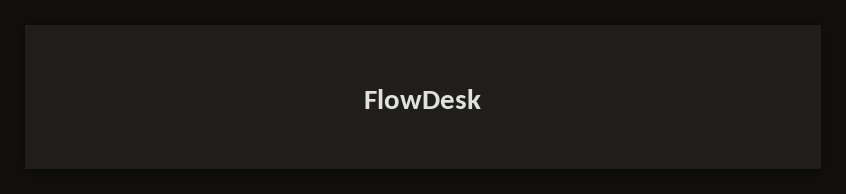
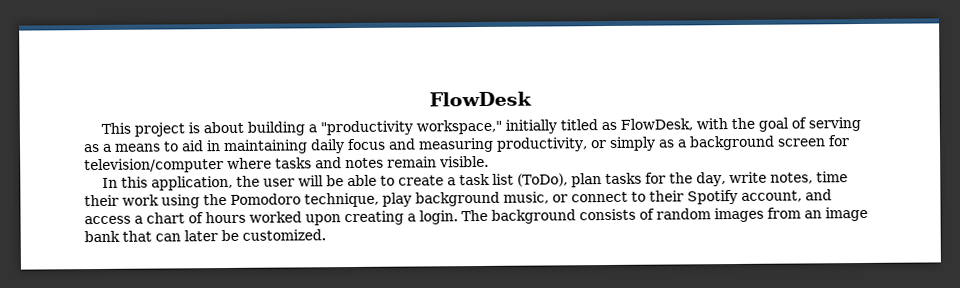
+ This project is about building a "productivity workspace," initially titled as FlowDesk, with the goal of serving as a means to aid in maintaining daily focus and measuring productivity, or simply as a background screen for television/computer where tasks and notes remain visible.
+ In this application, the user will be able to create a task list (ToDo), plan tasks for the day, write notes, time their work using the Pomodoro technique, play background music, or connect to their Spotify account, and access a chart of hours worked upon creating a login. The background consists of random images from an image bank that can later be customized.

